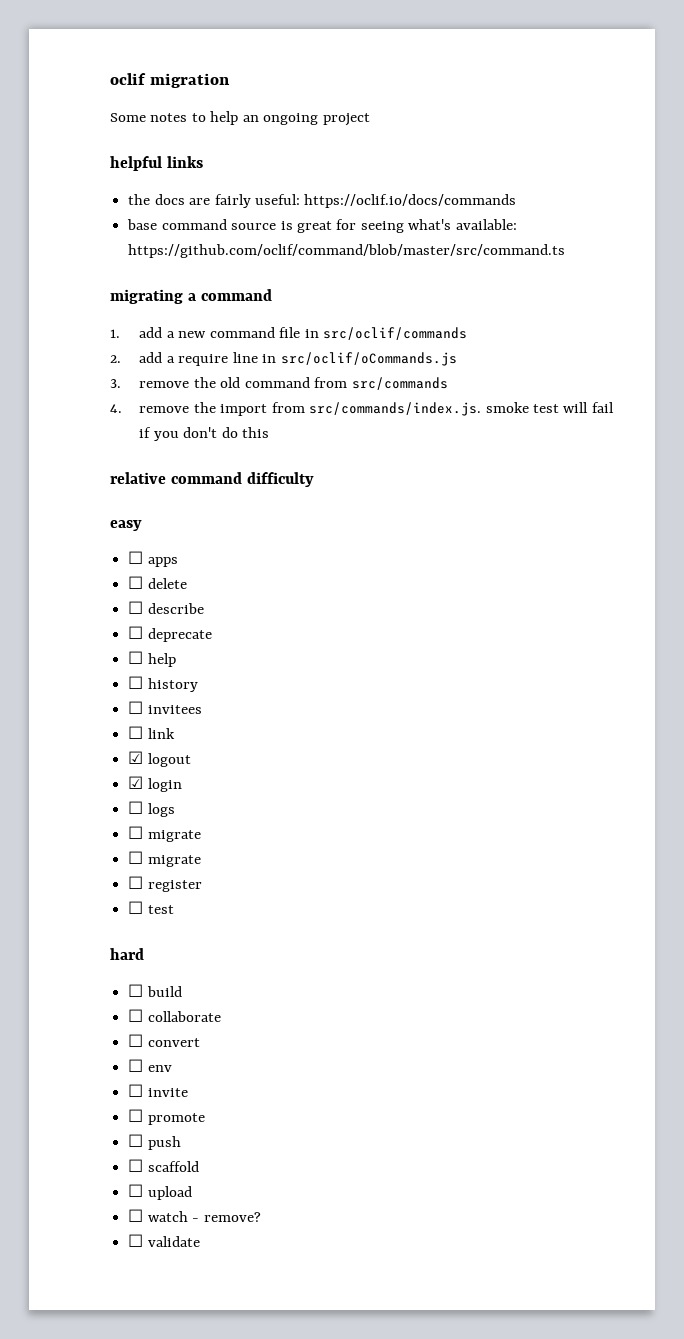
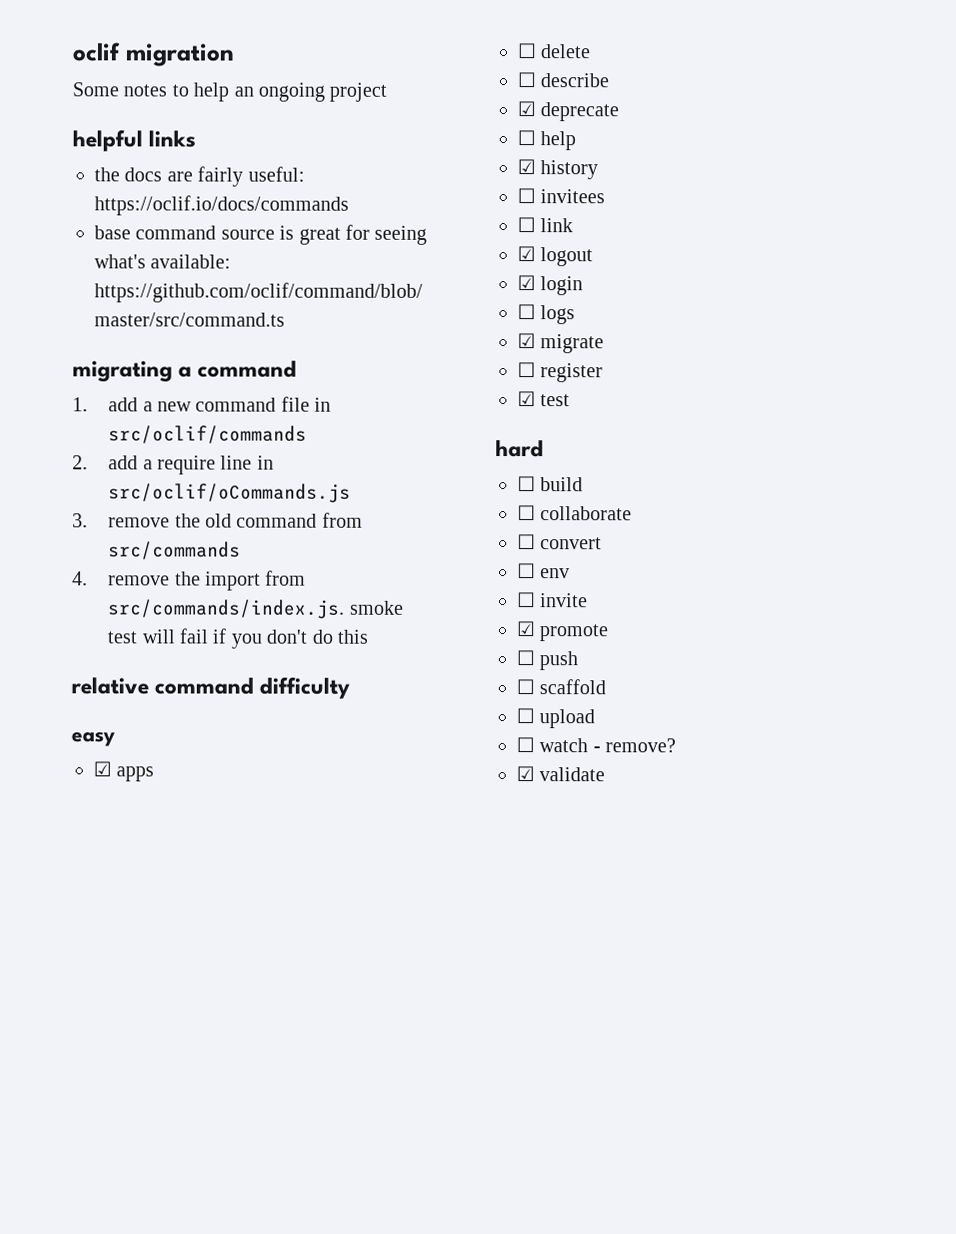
- ☐ apps
+ ☑ apps
- ☐ deprecate
+ ☑ deprecate
- ☐ history
+ ☑ history
  ☐ logs
- ☐ migrate
- ☐ migrate
+ ☑ migrate
- ☐ test
+ ☑ test
- ☐ promote
+ ☑ promote
- ☐ validate
+ ☑ validate

